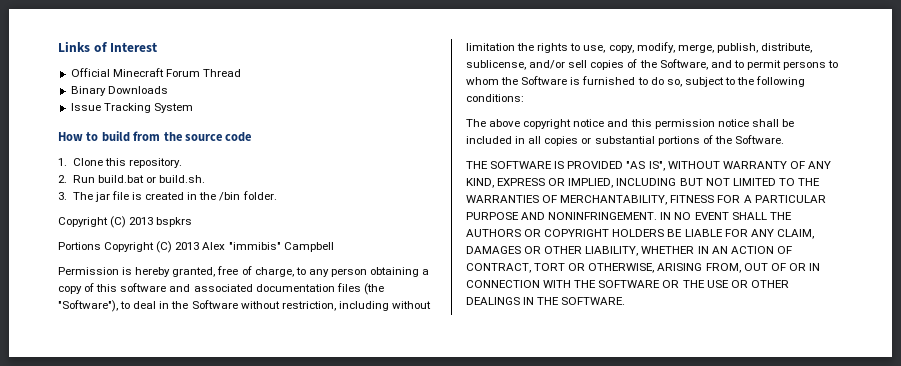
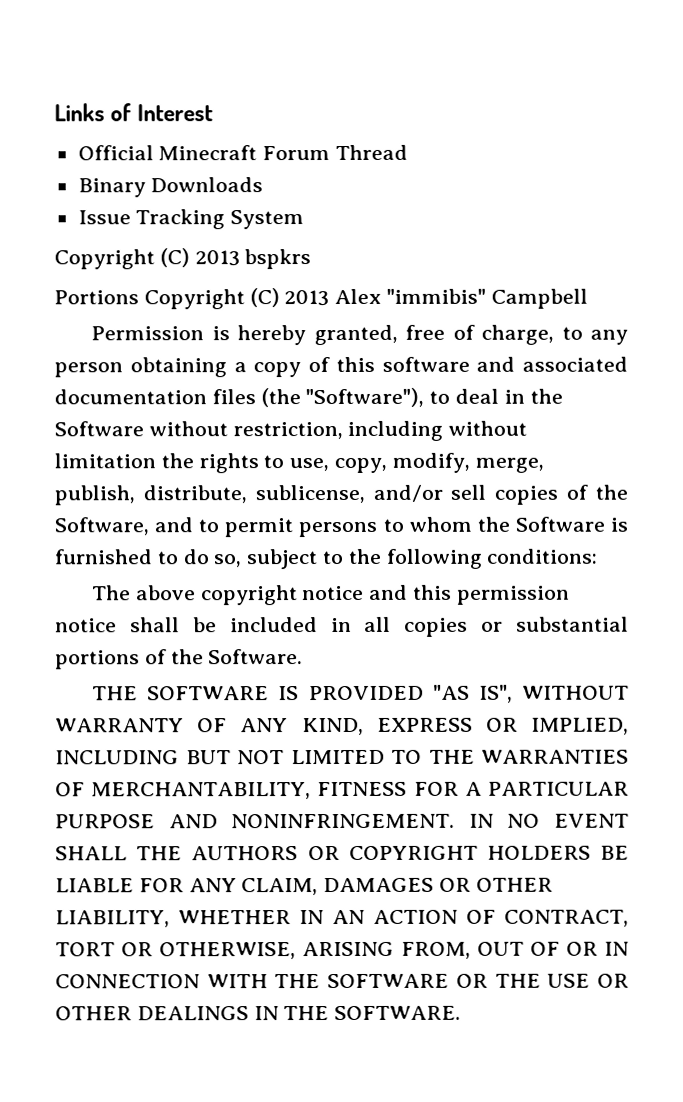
- How to build from the source code
- 1. Clone this repository.
- 2. Run build.bat or build.sh.
- 3. The jar file is created in the /bin folder.

